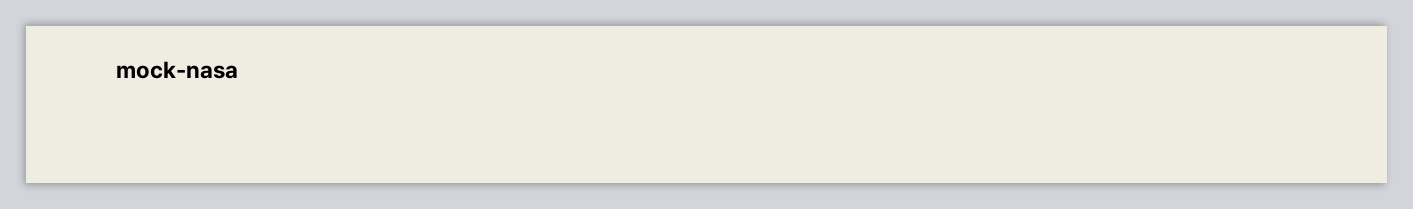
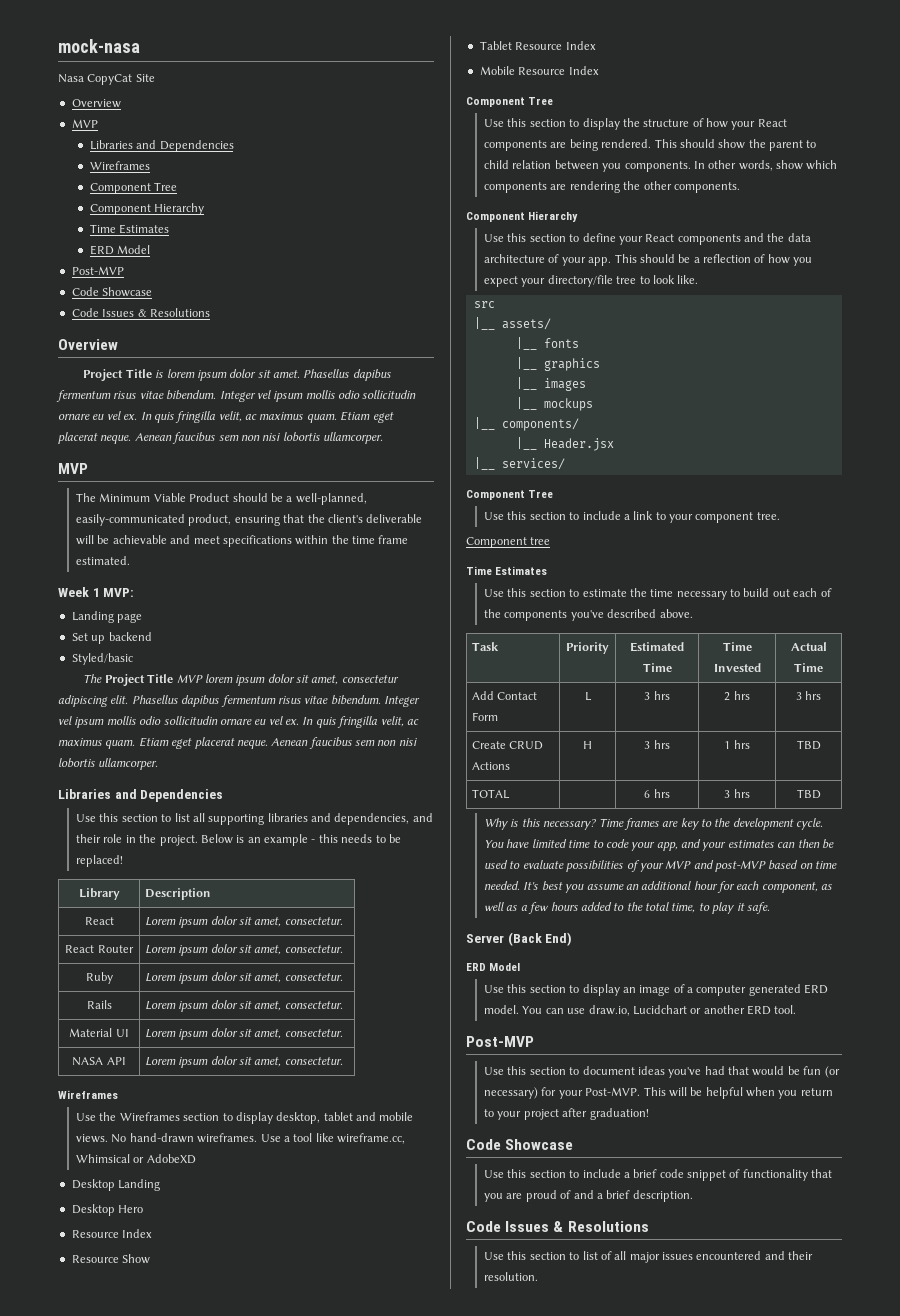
+ Nasa CopyCat Site
+ Overview
+ MVP
+ Libraries and Dependencies
+ Wireframes
+ Component Tree
+ Component Hierarchy
+ Time Estimates
+ ERD Model
+ Post-MVP
+ Code Showcase
+ Code Issues & Resolutions
+ Overview
+ Project Title is lorem ipsum dolor sit amet. Phasellus dapibus fermentum risus vitae bibendum. Integer vel ipsum mollis odio sollicitudin ornare eu vel ex. In quis fringilla velit, ac maximus quam. Etiam eget placerat neque. Aenean faucibus sem non nisi lobortis ullamcorper.
+ MVP
+ The Minimum Viable Product should be a well-planned, easily-communicated product, ensuring that the client's deliverable will be achievable and meet specifications within the time frame estimated.
+ Week 1 MVP:
+ Landing page
+ Set up backend
+ Styled/basic
+ The Project Title MVP lorem ipsum dolor sit amet, consectetur adipiscing elit. Phasellus dapibus fermentum risus vitae bibendum. Integer vel ipsum mollis odio sollicitudin ornare eu vel ex. In quis fringilla velit, ac maximus quam. Etiam eget placerat neque. Aenean faucibus sem non nisi lobortis ullamcorper.
+ Libraries and Dependencies
+ Use this section to list all supporting libraries and dependencies, and their role in the project. Below is an example - this needs to be replaced!
+ Library | Description
+ React | Lorem ipsum dolor sit amet, consectetur.
+ React Router | Lorem ipsum dolor sit amet, consectetur.
+ Ruby | Lorem ipsum dolor sit amet, consectetur.
+ Rails | Lorem ipsum dolor sit amet, consectetur.
+ Material UI | Lorem ipsum dolor sit amet, consectetur.
+ NASA API | Lorem ipsum dolor sit amet, consectetur.
+ Wireframes
+ Use the Wireframes section to display desktop, tablet and mobile views. No hand-drawn wireframes. Use a tool like wireframe.cc, Whimsical or AdobeXD
+ Desktop Landing
+ Desktop Hero
+ Resource Index
+ Resource Show
+ Tablet Resource Index
+ Mobile Resource Index
+ Component Tree
+ Use this section to display the structure of how your React components are being rendered. This should show the parent to child relation between you components. In other words, show which components are rendering the other components.
+ Component Hierarchy
+ Use this section to define your React components and the data architecture of your app. This should be a reflection of how you expect your directory/file tree to look like.
+ src
+ |__ assets/
+ |__ fonts
+ |__ graphics
+ |__ images
+ |__ mockups
+ |__ components/
+ |__ Header.jsx
+ |__ services/
+ Component Tree
+ Use this section to include a link to your component tree.
+ Component tree
+ Time Estimates
+ Use this section to estimate the time necessary to build out each of the components you've described above.
+ Task | Priority | Estimated Time | Time Invested | Actual Time
+ Add Contact Form | L | 3 hrs | 2 hrs | 3 hrs
+ Create CRUD Actions | H | 3 hrs | 1 hrs | TBD
+ TOTAL | | 6 hrs | 3 hrs | TBD
+ Why is this necessary? Time frames are key to the development cycle. You have limited time to code your app, and your estimates can then be used to evaluate possibilities of your MVP and post-MVP based on time needed. It's best you assume an additional hour for each component, as well as a few hours added to the total time, to play it safe.
+ Server (Back End)
+ ERD Model
+ Use this section to display an image of a computer generated ERD model. You can use draw.io, Lucidchart or another ERD tool.
+ Post-MVP
+ Use this section to document ideas you've had that would be fun (or necessary) for your Post-MVP. This will be helpful when you return to your project after graduation!
+ Code Showcase
+ Use this section to include a brief code snippet of functionality that you are proud of and a brief description.
+ Code Issues & Resolutions
+ Use this section to list of all major issues encountered and their resolution.

